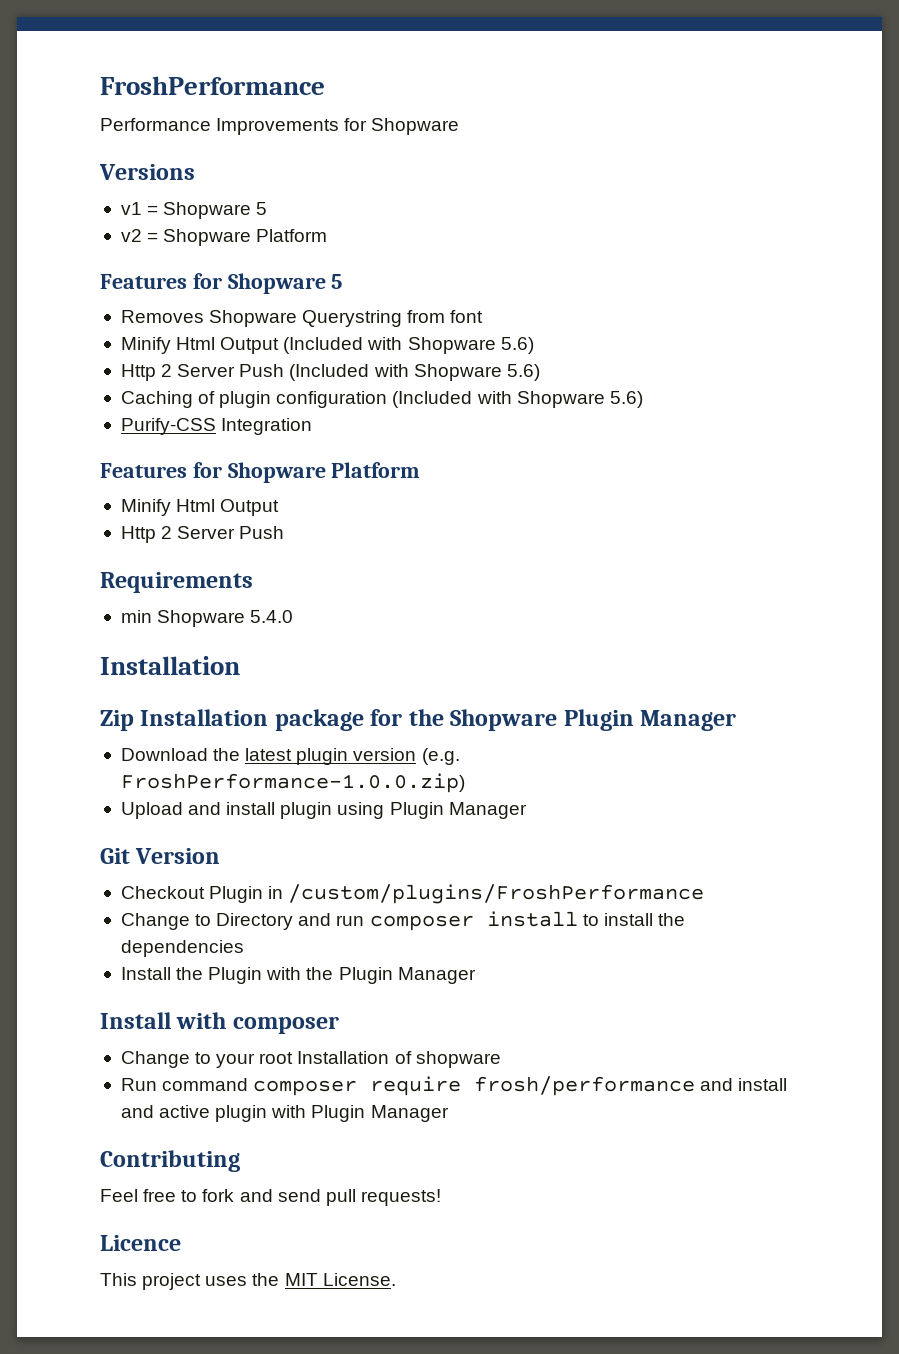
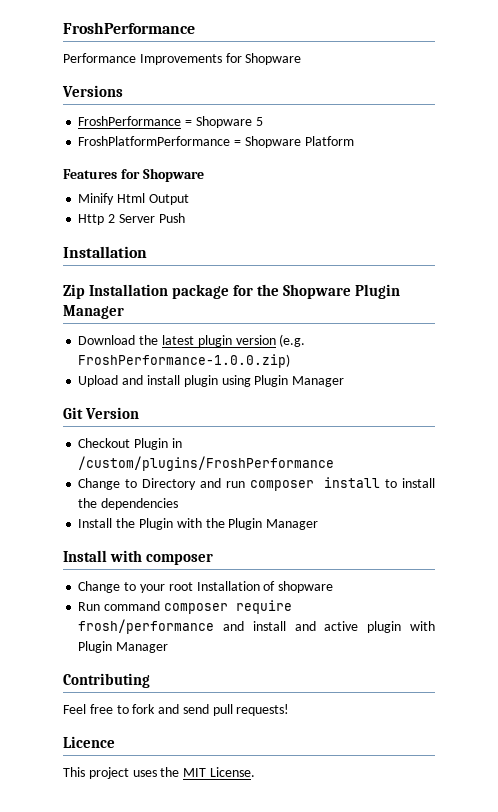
- v1 = Shopware 5
+ FroshPerformance = Shopware 5
- v2 = Shopware Platform
+ FroshPlatformPerformance = Shopware Platform
- Features for Shopware 5
- Removes Shopware Querystring from font
- Minify Html Output (Included with Shopware 5.6)
- Http 2 Server Push (Included with Shopware 5.6)
- Caching of plugin configuration (Included with Shopware 5.6)
- Purify-CSS Integration
- Features for Shopware Platform
+ Features for Shopware
- Requirements
- min Shopware 5.4.0

